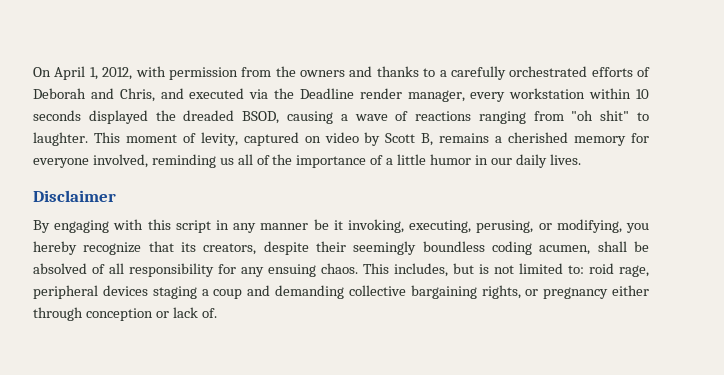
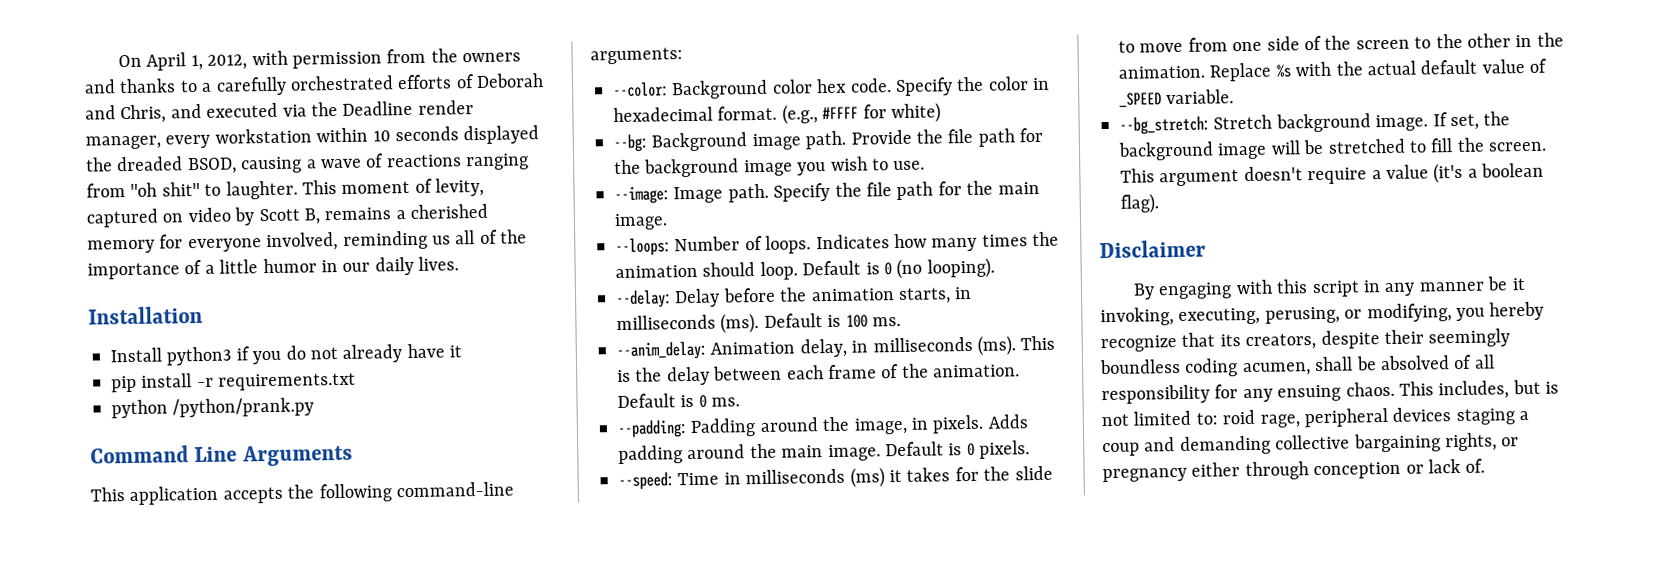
+ Installation
+ Install python3 if you do not already have it
+ pip install -r requirements.txt
+ python /python/prank.py
+ Command Line Arguments
+ This application accepts the following command-line arguments:
+ --color: Background color hex code. Specify the color in hexadecimal format. (e.g., #FFFF for white)
+ --bg: Background image path. Provide the file path for the background image you wish to use.
+ --image: Image path. Specify the file path for the main image.
+ --loops: Number of loops. Indicates how many times the animation should loop. Default is 0 (no looping).
+ --delay: Delay before the animation starts, in milliseconds (ms). Default is 100 ms.
+ --anim_delay: Animation delay, in milliseconds (ms). This is the delay between each frame of the animation. Default is 0 ms.
+ --padding: Padding around the image, in pixels. Adds padding around the main image. Default is 0 pixels.
+ --speed: Time in milliseconds (ms) it takes for the slide to move from one side of the screen to the other in the animation. Replace %s with the actual default value of _SPEED variable.
+ --bg_stretch: Stretch background image. If set, the background image will be stretched to fill the screen. This argument doesn't require a value (it's a boolean flag).

